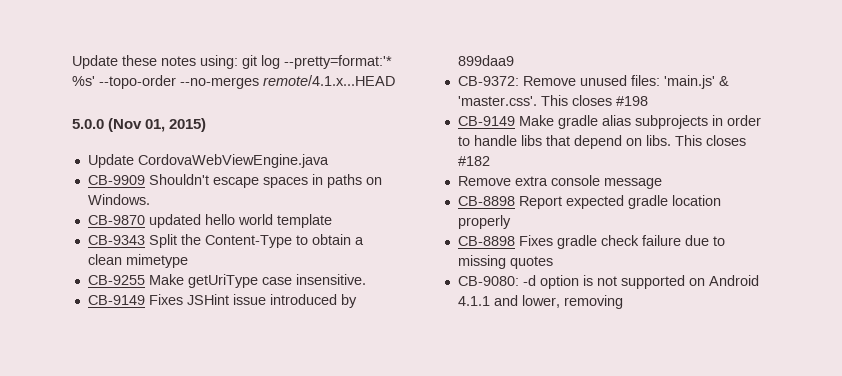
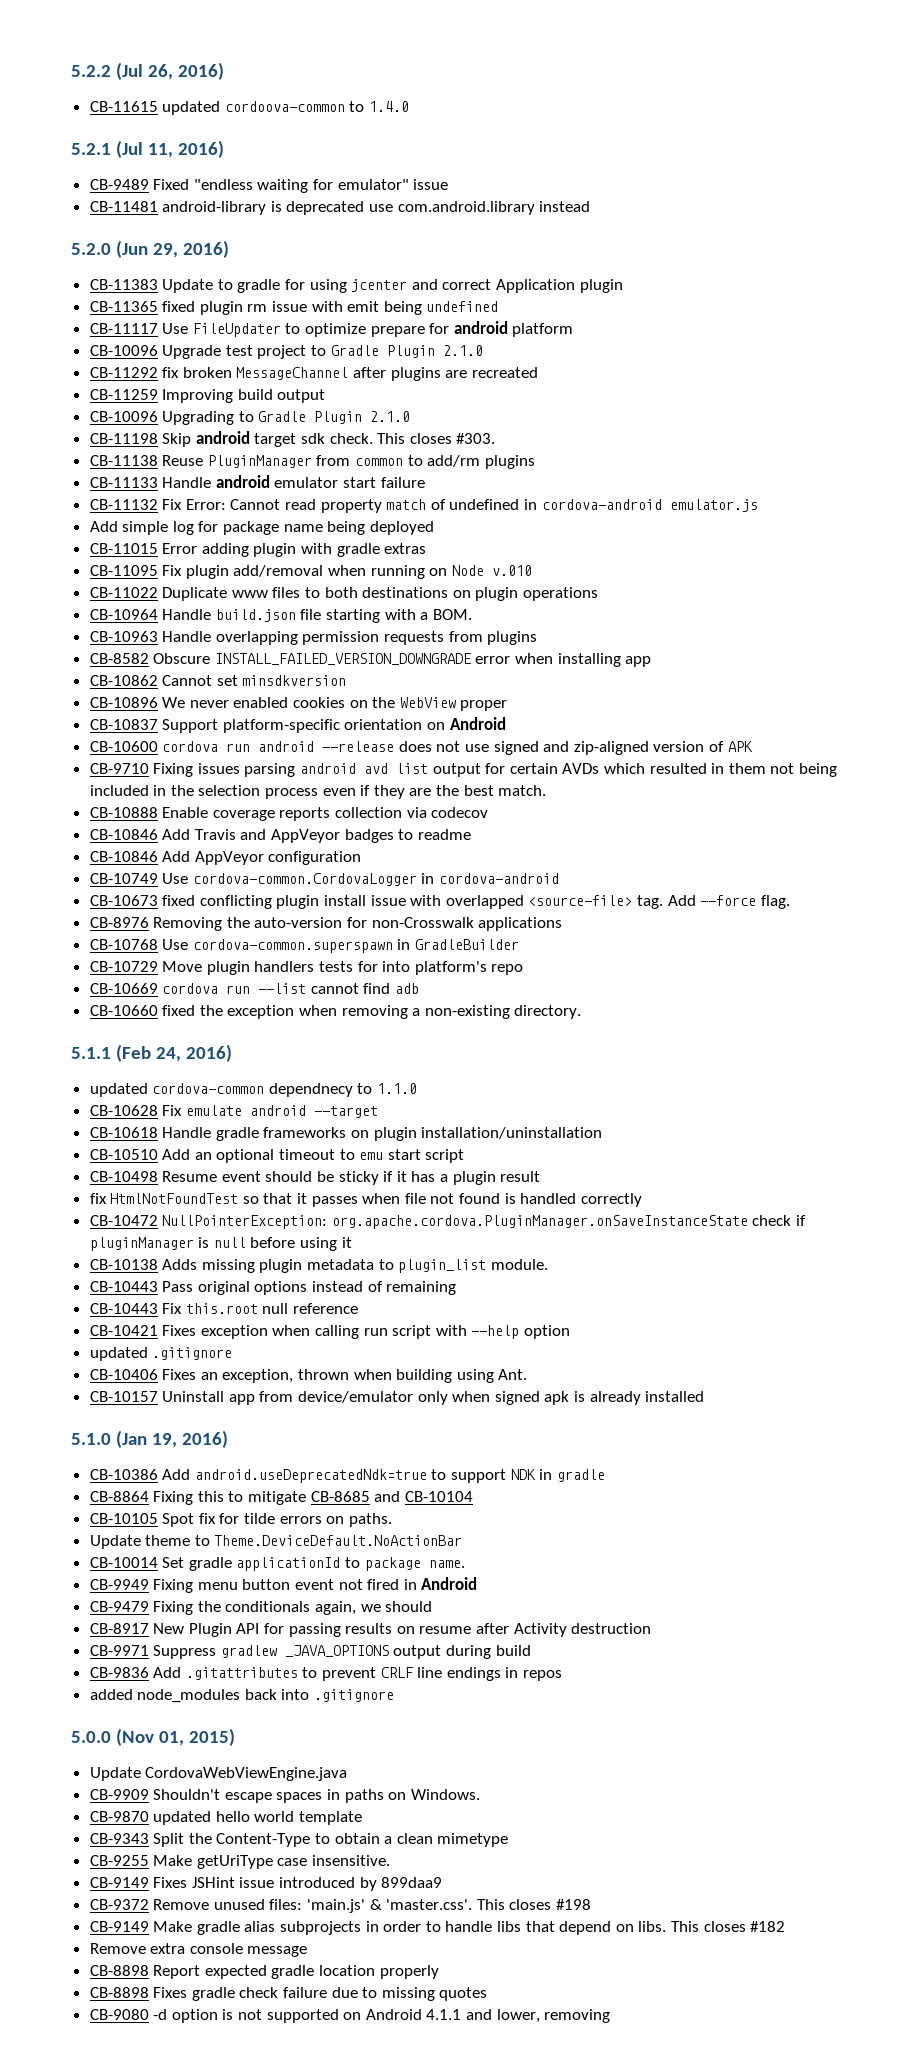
- Update these notes using: git log --pretty=format:'* %s' --topo-order --no-merges remote/4.1.x...HEAD
+ 5.2.2 (Jul 26, 2016)
+ CB-11615 updated cordoova-common to 1.4.0
+ 5.2.1 (Jul 11, 2016)
+ CB-9489 Fixed "endless waiting for emulator" issue
+ CB-11481 android-library is deprecated use com.android.library instead
+ 5.2.0 (Jun 29, 2016)
+ CB-11383 Update to gradle for using jcenter and correct Application plugin
+ CB-11365 fixed plugin rm issue with emit being undefined
+ CB-11117 Use FileUpdater to optimize prepare for android platform
+ CB-10096 Upgrade test project to Gradle Plugin 2.1.0
+ CB-11292 fix broken MessageChannel after plugins are recreated
+ CB-11259 Improving build output
+ CB-10096 Upgrading to Gradle Plugin 2.1.0
+ CB-11198 Skip android target sdk check. This closes #303.
+ CB-11138 Reuse PluginManager from common to add/rm plugins
+ CB-11133 Handle android emulator start failure
+ CB-11132 Fix Error: Cannot read property match of undefined in cordova-android emulator.js
+ Add simple log for package name being deployed
+ CB-11015 Error adding plugin with gradle extras
+ CB-11095 Fix plugin add/removal when running on Node v.010
+ CB-11022 Duplicate www files to both destinations on plugin operations
+ CB-10964 Handle build.json file starting with a BOM.
+ CB-10963 Handle overlapping permission requests from plugins
+ CB-8582 Obscure INSTALL_FAILED_VERSION_DOWNGRADE error when installing app
+ CB-10862 Cannot set minsdkversion
+ CB-10896 We never enabled cookies on the WebView proper
+ CB-10837 Support platform-specific orientation on Android
+ CB-10600 cordova run android --release does not use signed and zip-aligned version of APK
+ CB-9710 Fixing issues parsing android avd list output for certain AVDs which resulted in them not being included in the selection process even if they are the best match.
+ CB-10888 Enable coverage reports collection via codecov
+ CB-10846 Add Travis and AppVeyor badges to readme
+ CB-10846 Add AppVeyor configuration
+ CB-10749 Use cordova-common.CordovaLogger in cordova-android
+ CB-10673 fixed conflicting plugin install issue with overlapped <source-file> tag. Add --force flag.
+ CB-8976 Removing the auto-version for non-Crosswalk applications
+ CB-10768 Use cordova-common.superspawn in GradleBuilder
+ CB-10729 Move plugin handlers tests for into platform's repo
+ CB-10669 cordova run --list cannot find adb
+ CB-10660 fixed the exception when removing a non-existing directory.
+ 5.1.1 (Feb 24, 2016)
+ updated cordova-common dependnecy to 1.1.0
+ CB-10628 Fix emulate android --target
+ CB-10618 Handle gradle frameworks on plugin installation/uninstallation
+ CB-10510 Add an optional timeout to emu start script
+ CB-10498 Resume event should be sticky if it has a plugin result
+ fix HtmlNotFoundTest so that it passes when file not found is handled correctly
+ CB-10472 NullPointerException: org.apache.cordova.PluginManager.onSaveInstanceState check if pluginManager is null before using it
+ CB-10138 Adds missing plugin metadata to plugin_list module.
+ CB-10443 Pass original options instead of remaining
+ CB-10443 Fix this.root null reference
+ CB-10421 Fixes exception when calling run script with --help option
+ updated .gitignore
+ CB-10406 Fixes an exception, thrown when building using Ant.
+ CB-10157 Uninstall app from device/emulator only when signed apk is already installed
+ 5.1.0 (Jan 19, 2016)
+ CB-10386 Add android.useDeprecatedNdk=true to support NDK in gradle
+ CB-8864 Fixing this to mitigate CB-8685 and CB-10104
+ CB-10105 Spot fix for tilde errors on paths.
+ Update theme to Theme.DeviceDefault.NoActionBar
+ CB-10014 Set gradle applicationId to package name.
+ CB-9949 Fixing menu button event not fired in Android
+ CB-9479 Fixing the conditionals again, we should
+ CB-8917 New Plugin API for passing results on resume after Activity destruction
+ CB-9971 Suppress gradlew _JAVA_OPTIONS output during build
+ CB-9836 Add .gitattributes to prevent CRLF line endings in repos
+ added node_modules back into .gitignore
- CB-9372: Remove unused files: 'main.js' & 'master.css'. This closes #198
+ CB-9372 Remove unused files: 'main.js' & 'master.css'. This closes #198
- CB-9080: -d option is not supported on Android 4.1.1 and lower, removing
+ CB-9080 -d option is not supported on Android 4.1.1 and lower, removing

